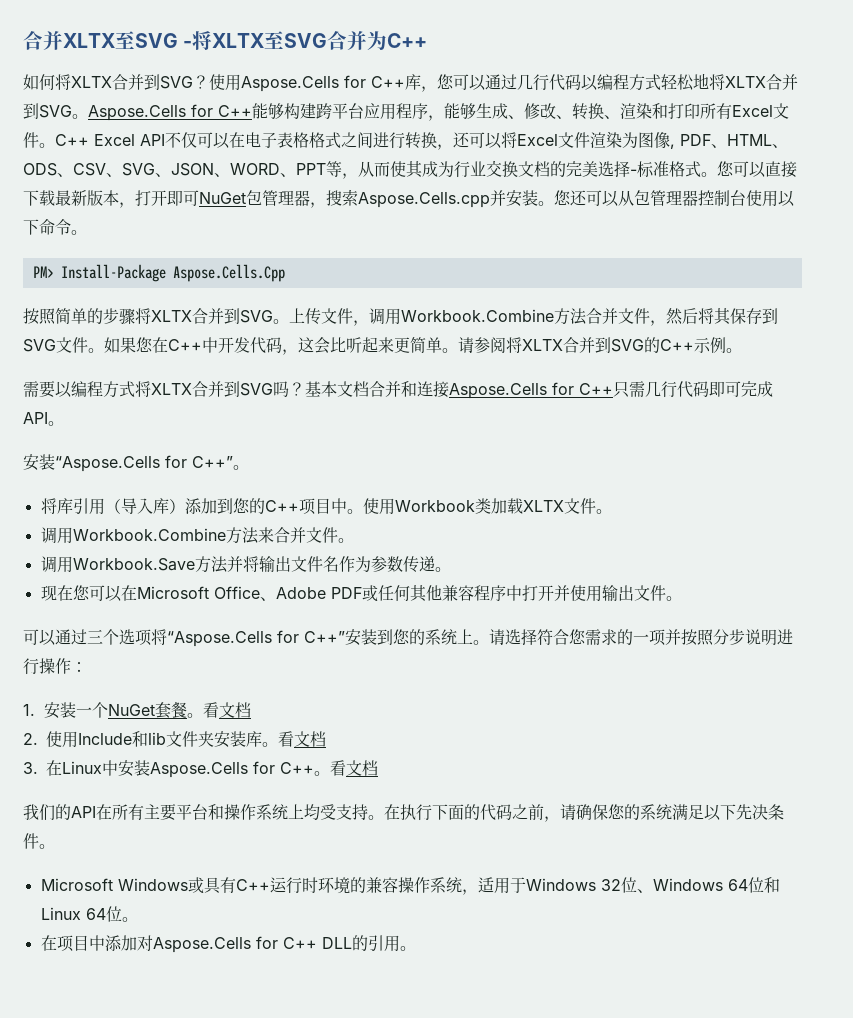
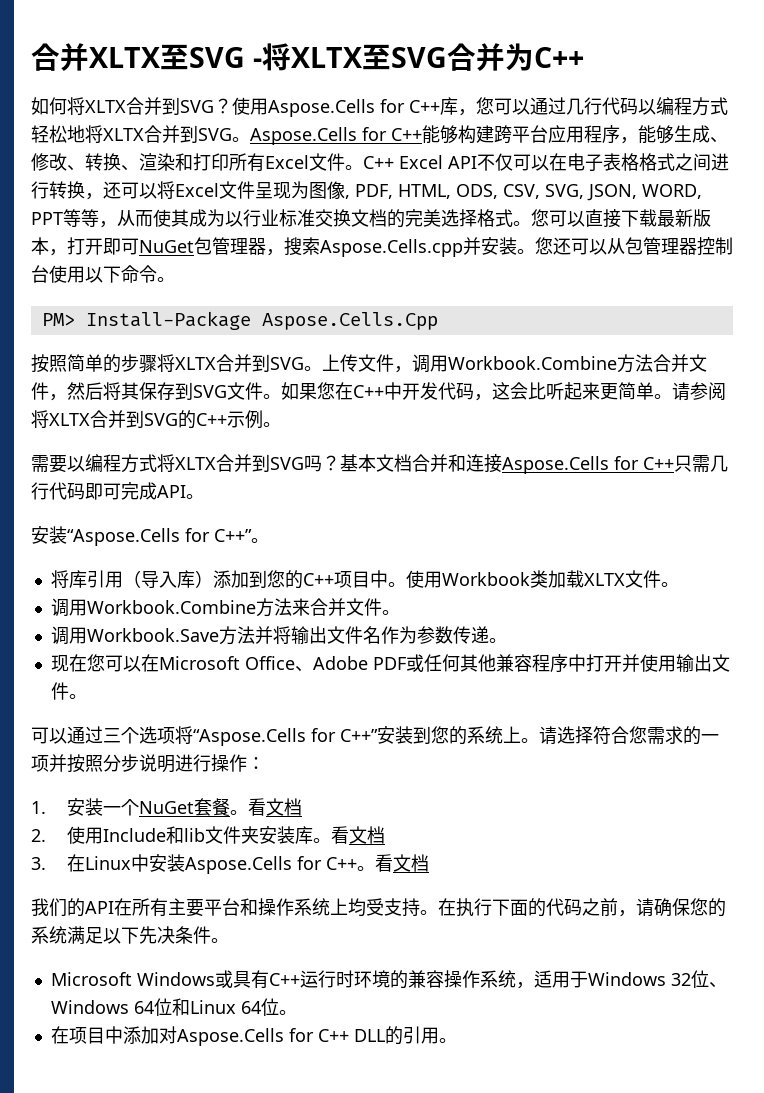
- C++ Excel API不仅可以在电子表格格式之间进行转换，还可以将Excel文件渲染为图像, PDF、HTML、ODS、CSV、SVG、JSON、WORD、PPT等，从而使其成为行业交换文档的完美选择-标准格式。
+ C++ Excel API不仅可以在电子表格格式之间进行转换，还可以将Excel文件呈现为图像, PDF, HTML, ODS, CSV, SVG, JSON, WORD, PPT等等，从而使其成为以行业标准交换文档的完美选择格式。

